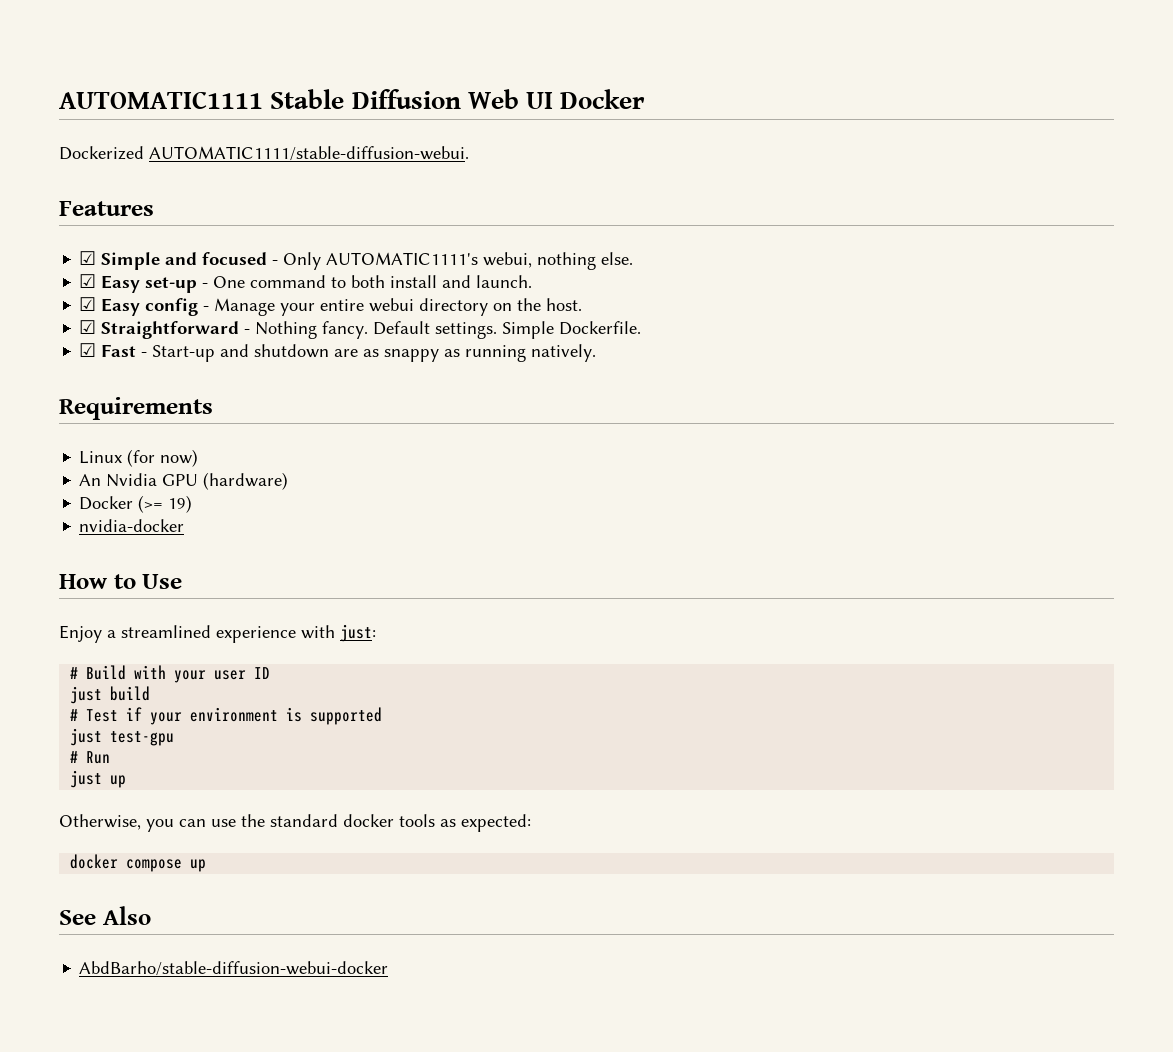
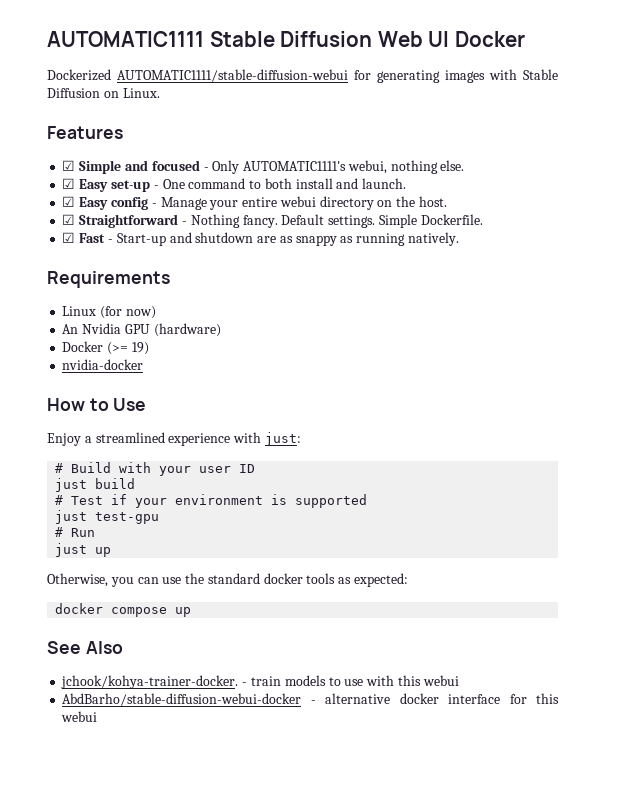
- Dockerized AUTOMATIC1111/stable-diffusion-webui.
+ Dockerized AUTOMATIC1111/stable-diffusion-webui for generating images with Stable Diffusion on Linux.
- AbdBarho/stable-diffusion-webui-docker
+ jchook/kohya-trainer-docker. - train models to use with this webui
+ AbdBarho/stable-diffusion-webui-docker - alternative docker interface for this webui

